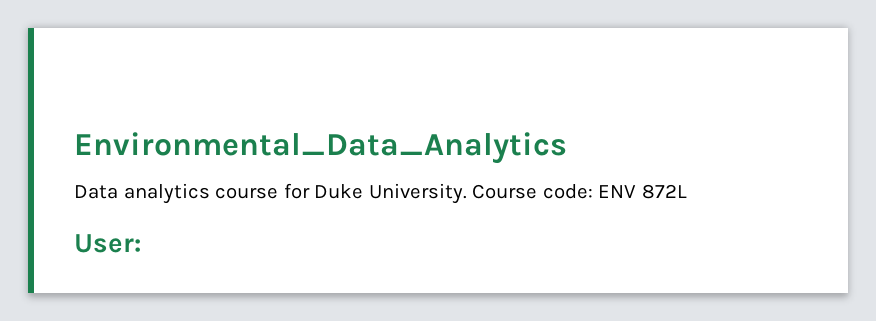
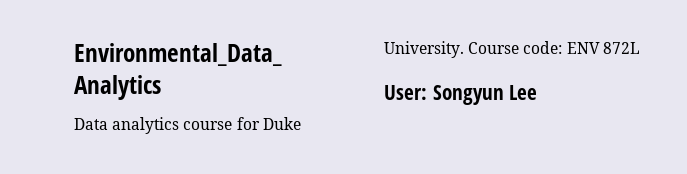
- User:
+ User: Songyun Lee

